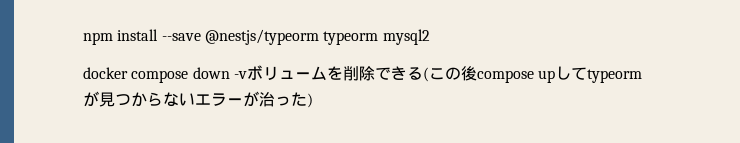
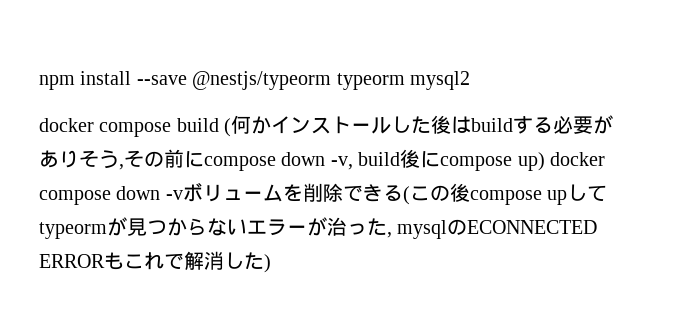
- docker compose down -vボリュームを削除できる(この後compose upしてtypeormが見つからないエラーが治った)
+ docker compose build (何かインストールした後はbuildする必要がありそう,その前にcompose down -v, build後にcompose up) docker compose down -vボリュームを削除できる(この後compose upしてtypeormが見つからないエラーが治った, mysqlのECONNECTED ERRORもこれで解消した)

